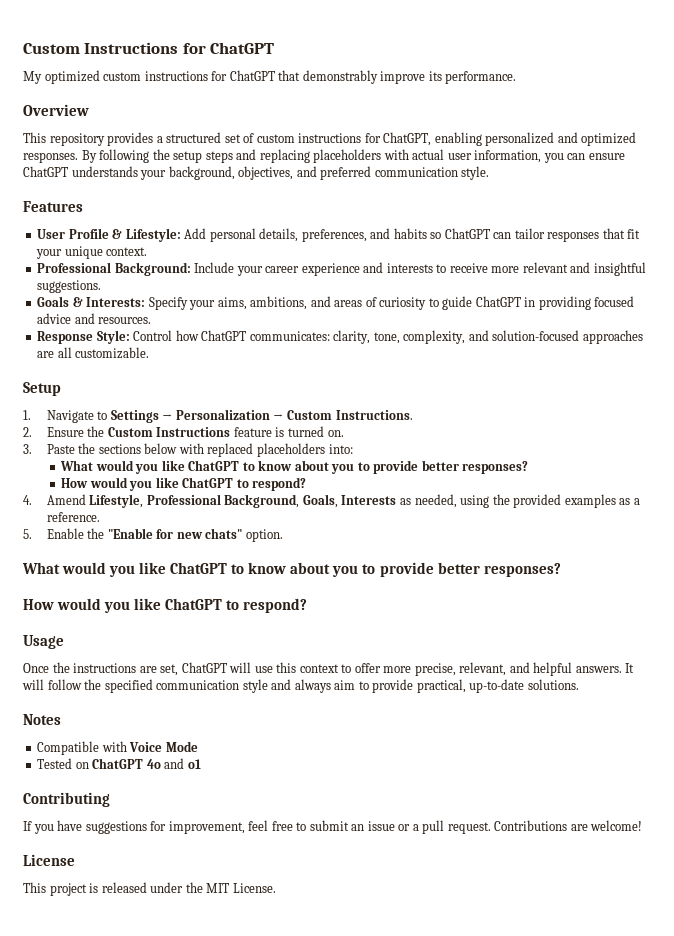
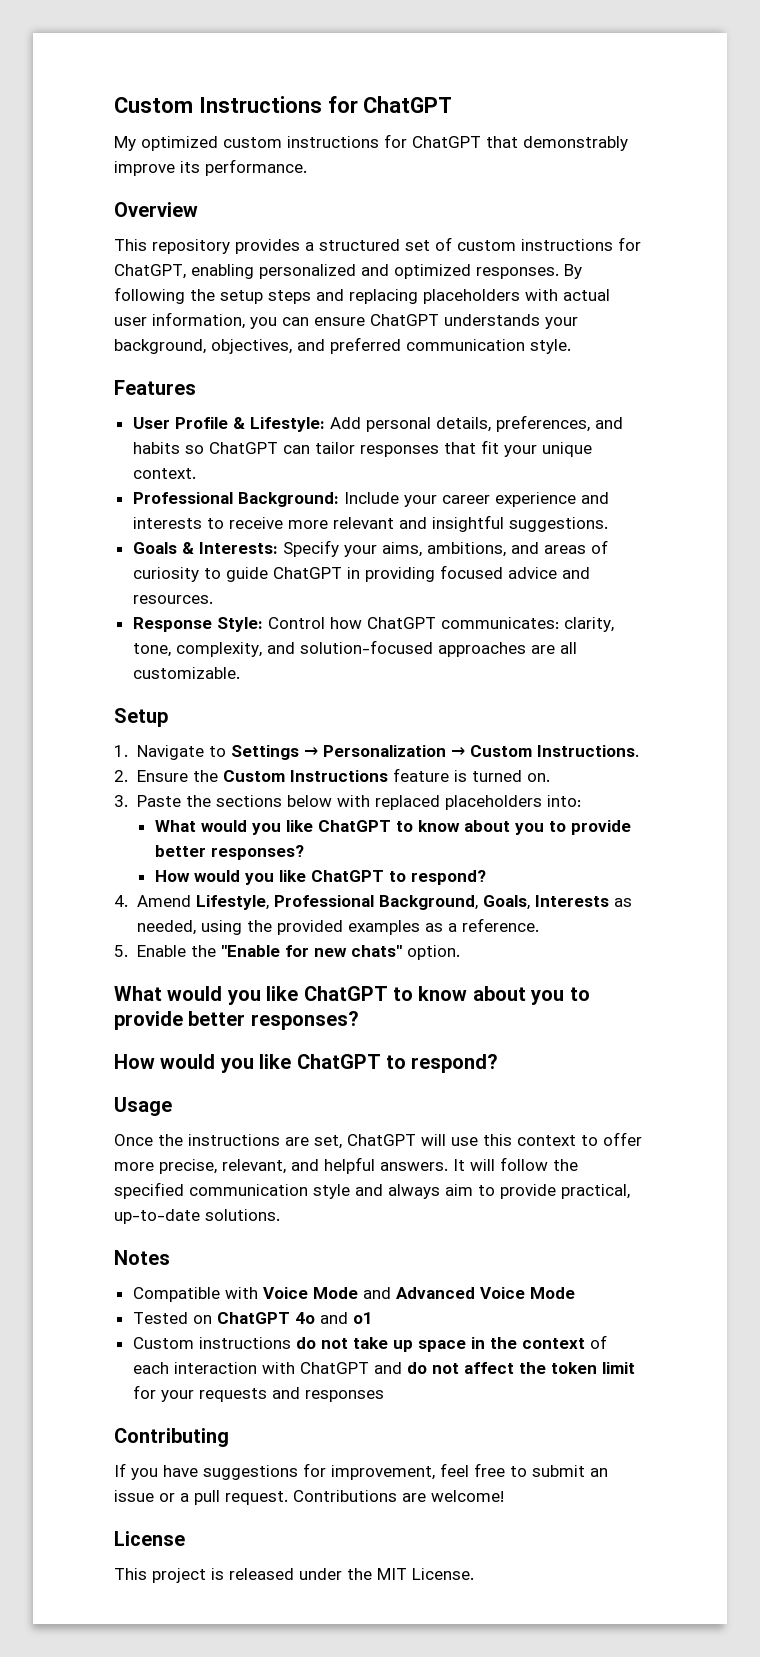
- Compatible with Voice Mode
+ Compatible with Voice Mode and Advanced Voice Mode
+ Custom instructions do not take up space in the context of each interaction with ChatGPT and do not affect the token limit for your requests and responses

